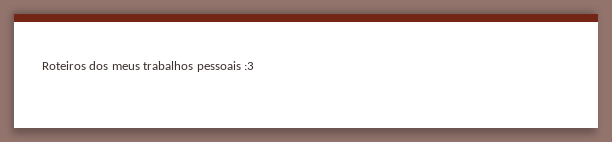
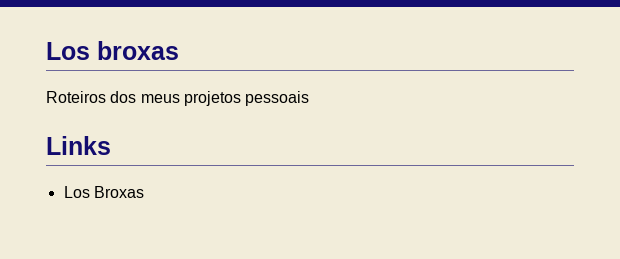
+ Los broxas
- Roteiros dos meus trabalhos pessoais :3
+ Roteiros dos meus projetos pessoais
+ Links
+ Los Broxas

